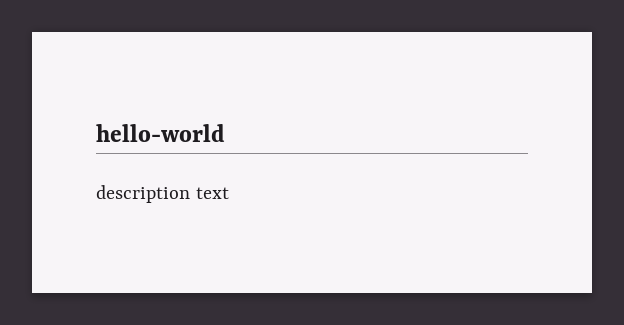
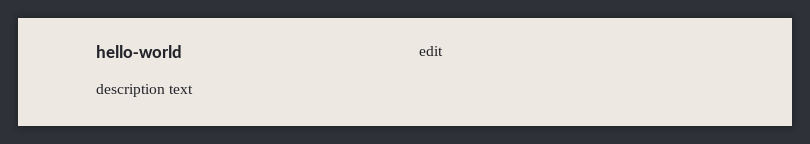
+ edit

